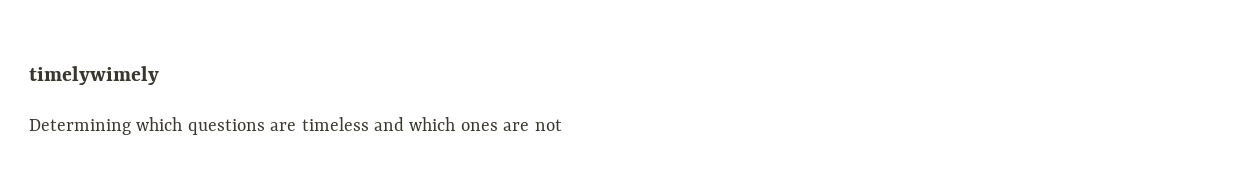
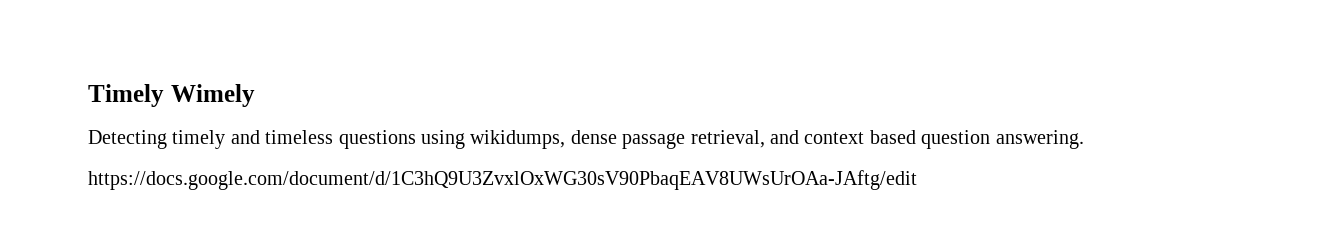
- timelywimely
- Determining which questions are timeless and which ones are not
+ Timely Wimely
+ Detecting timely and timeless questions using wikidumps, dense passage retrieval, and context based question answering.
+ https://docs.google.com/document/d/1C3hQ9U3ZvxlOxWG30sV90PbaqEAV8UWsUrOAa-JAftg/edit

